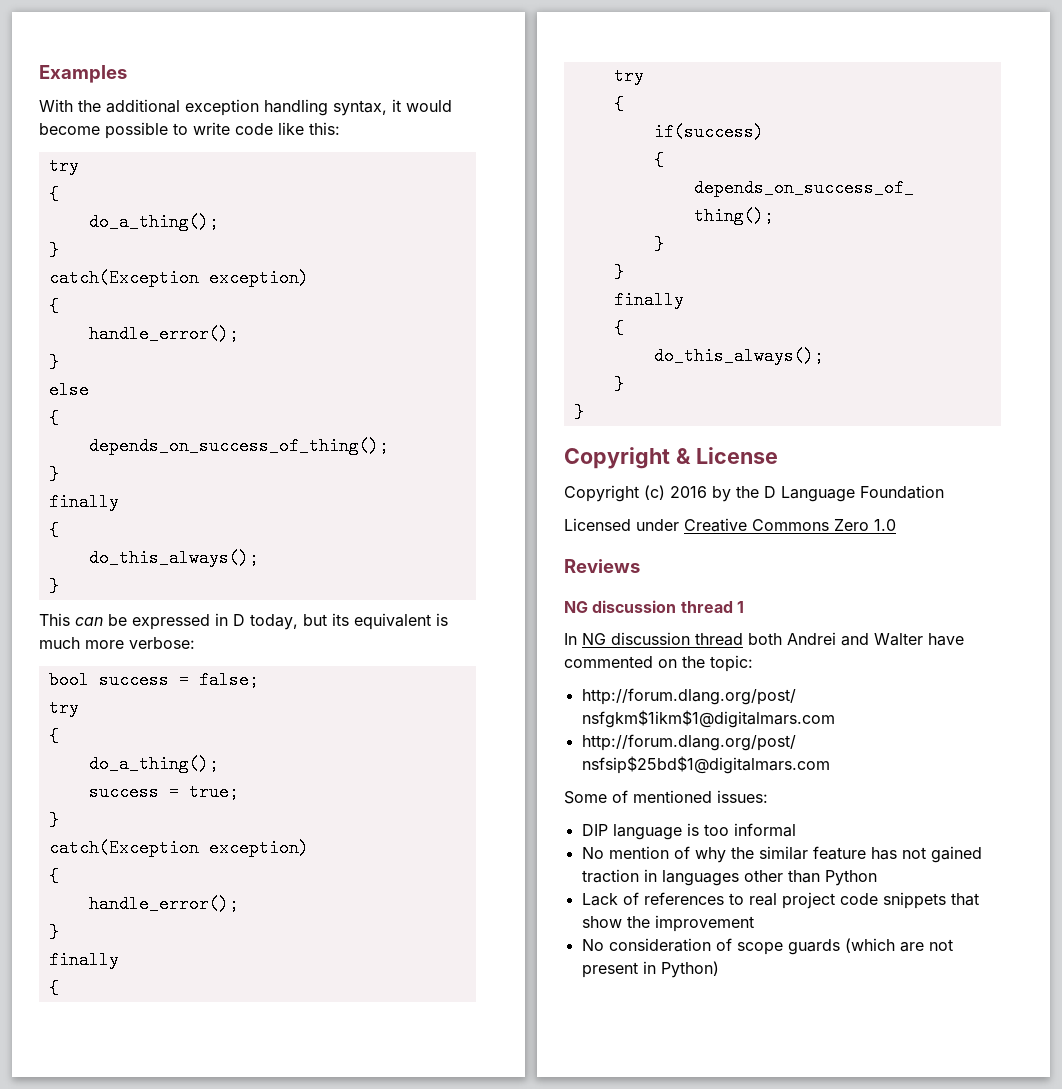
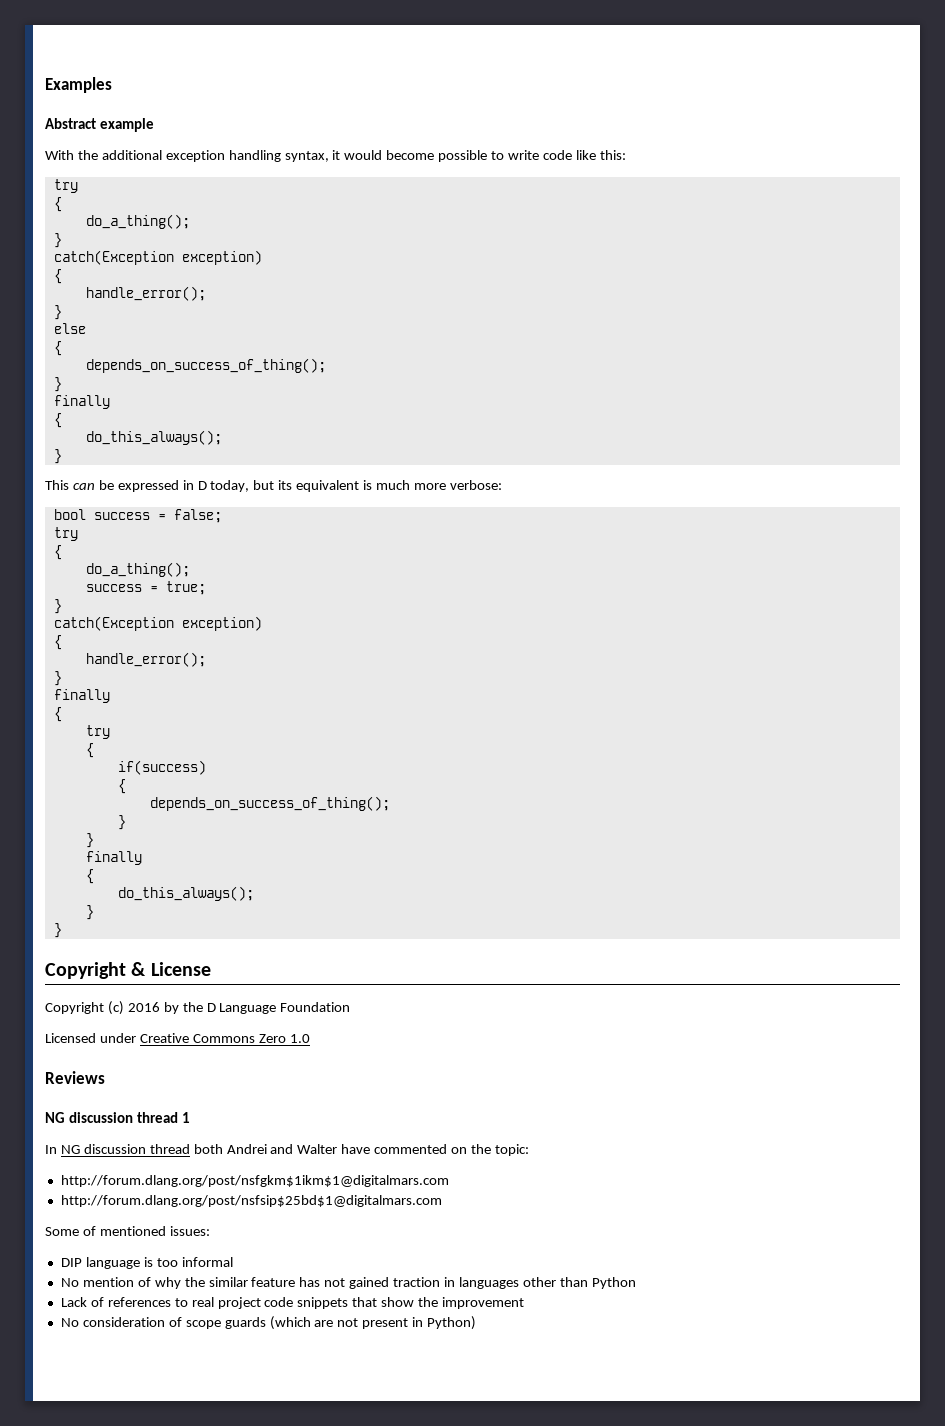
+ Abstract example

